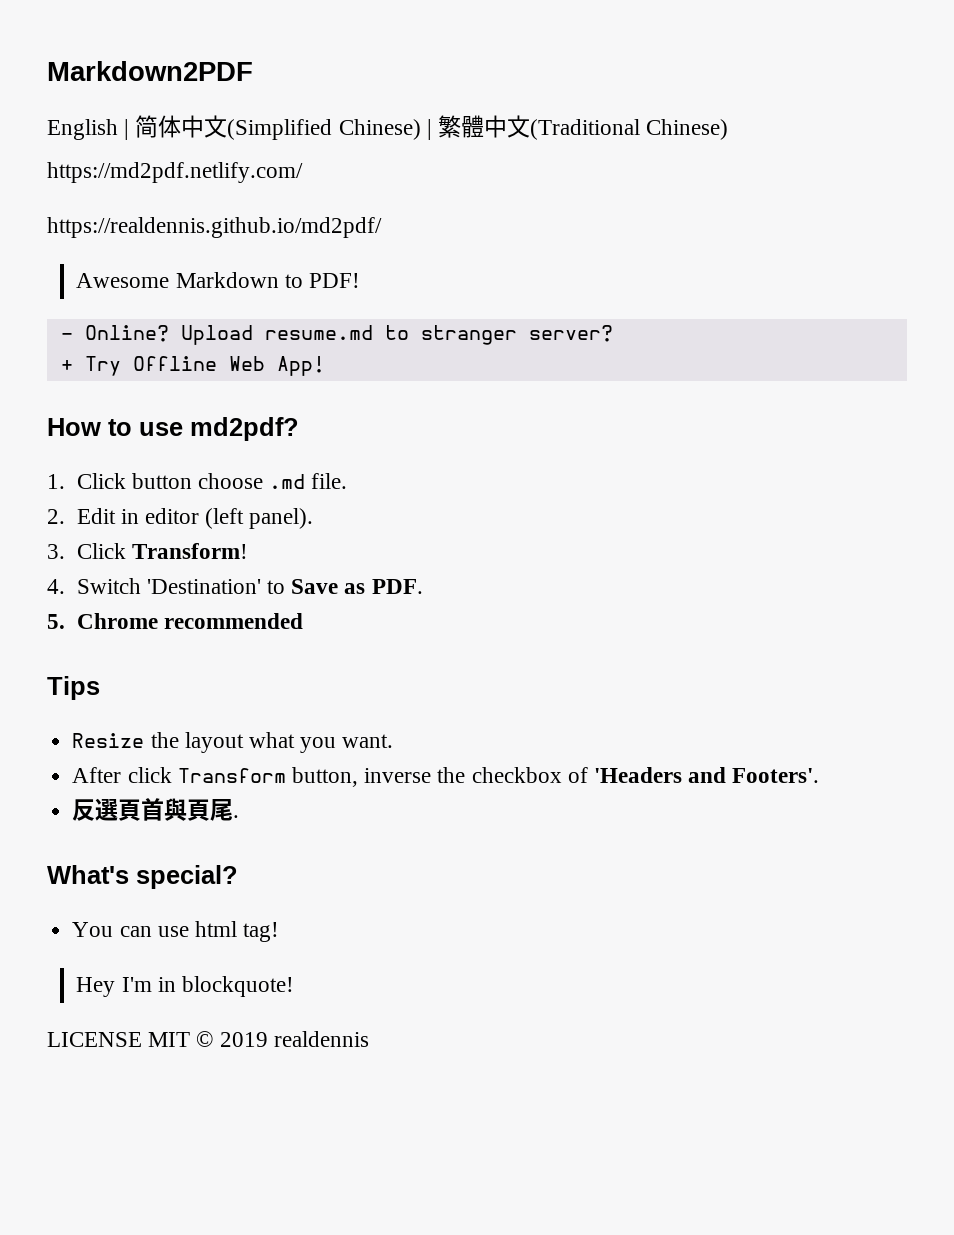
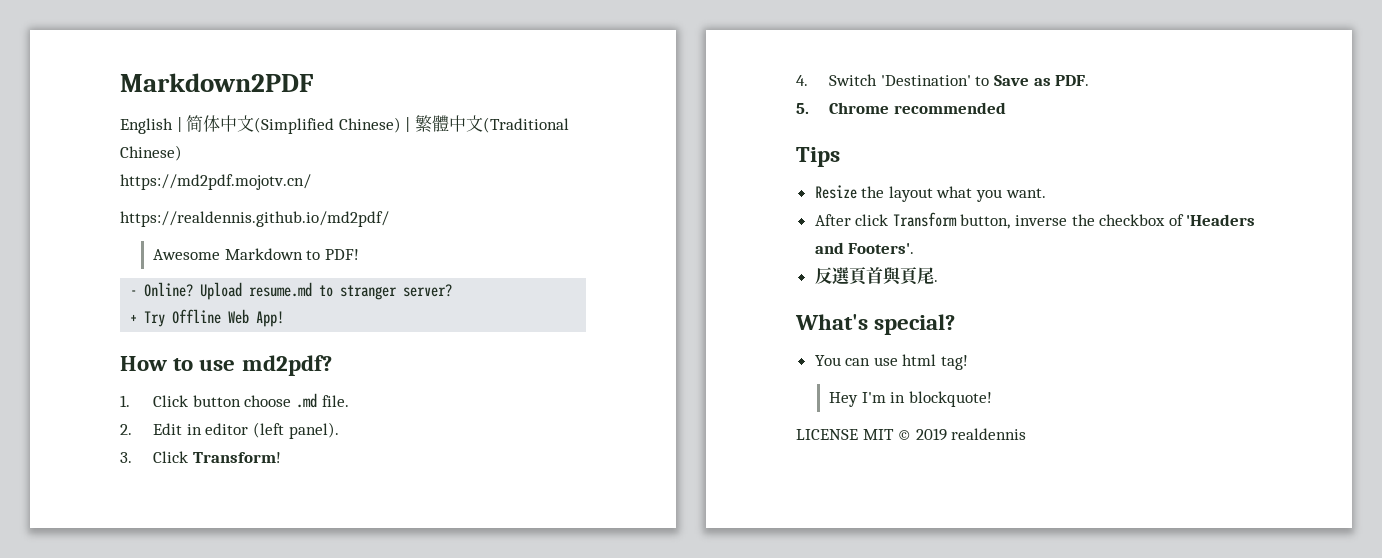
- https://md2pdf.netlify.com/
+ https://md2pdf.mojotv.cn/

